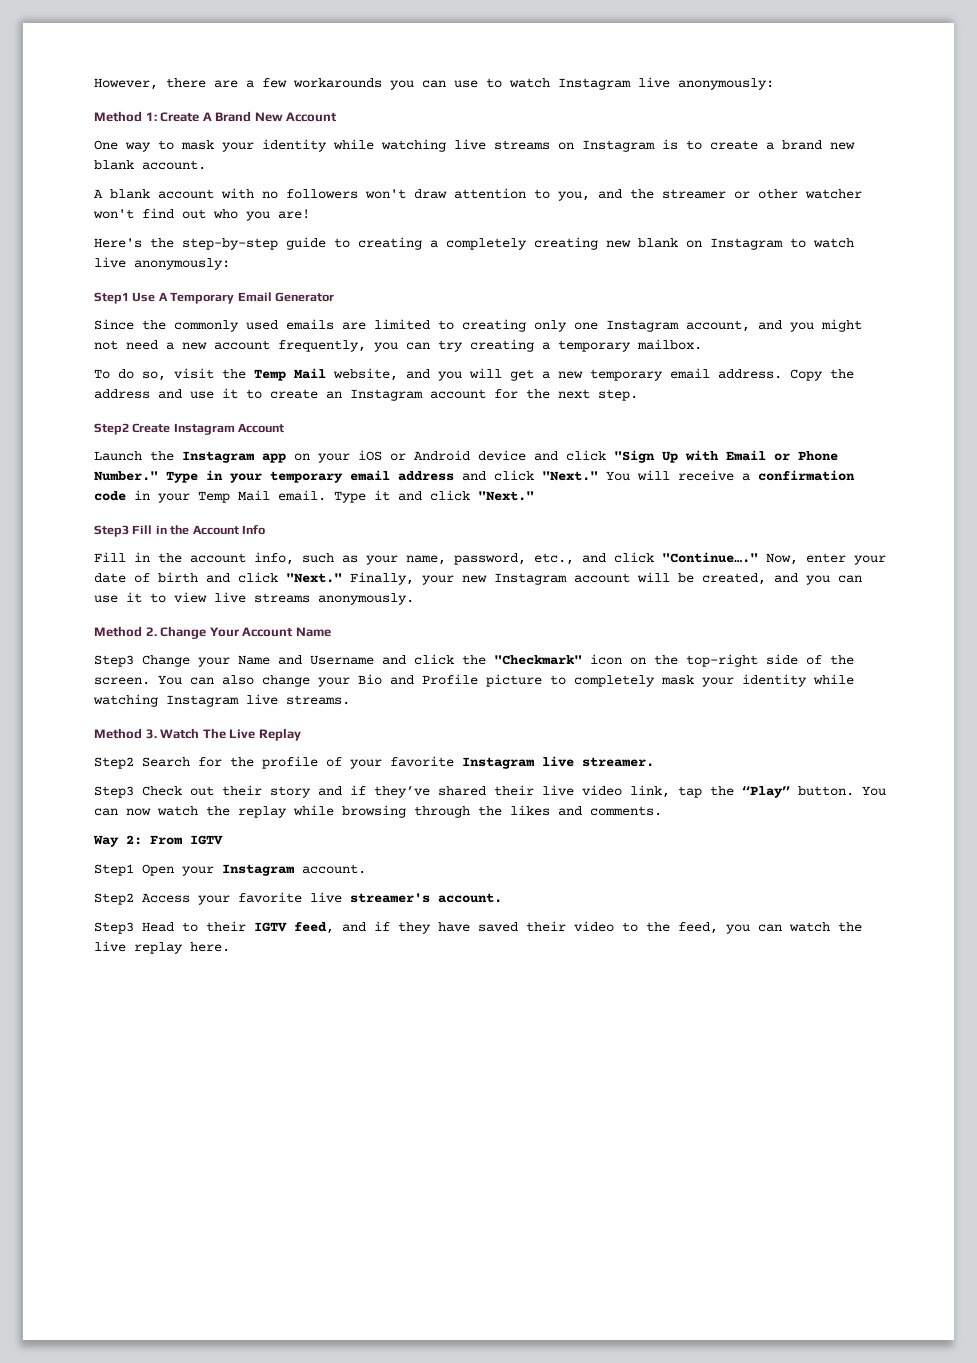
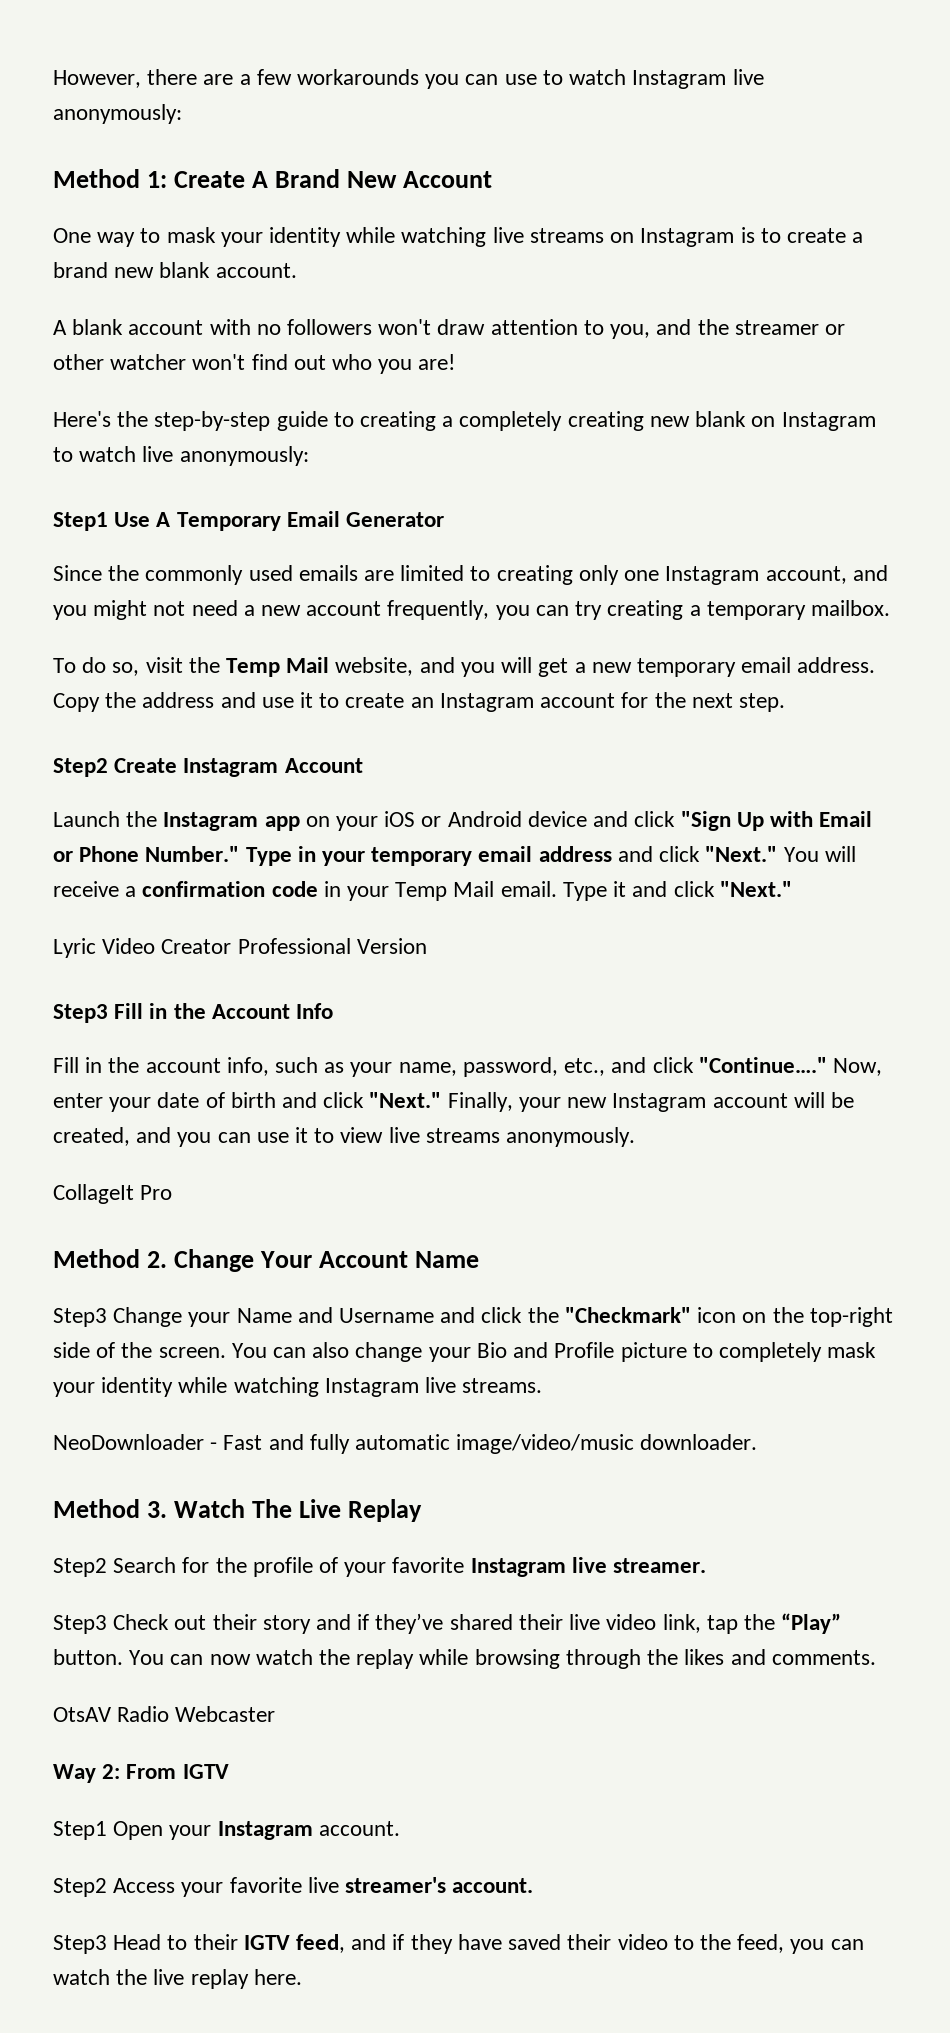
+ Lyric Video Creator Professional Version
+ CollageIt Pro
+ NeoDownloader - Fast and fully automatic image/video/music downloader.
+ OtsAV Radio Webcaster

